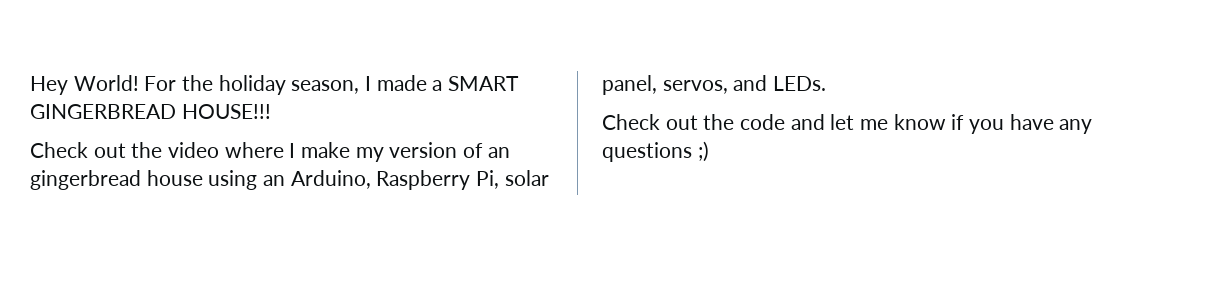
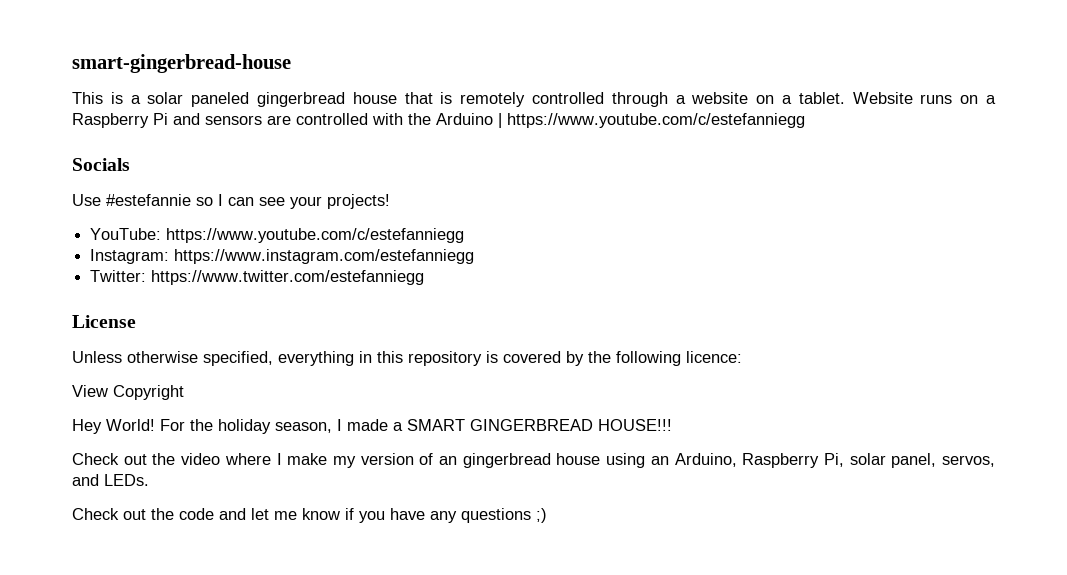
+ smart-gingerbread-house
+ This is a solar paneled gingerbread house that is remotely controlled through a website on a tablet. Website runs on a Raspberry Pi and sensors are controlled with the Arduino | https://www.youtube.com/c/estefanniegg
+ Socials
+ Use #estefannie so I can see your projects!
+ YouTube: https://www.youtube.com/c/estefanniegg
+ Instagram: https://www.instagram.com/estefanniegg
+ Twitter: https://www.twitter.com/estefanniegg
+ License
+ Unless otherwise specified, everything in this repository is covered by the following licence:
+ View Copyright

